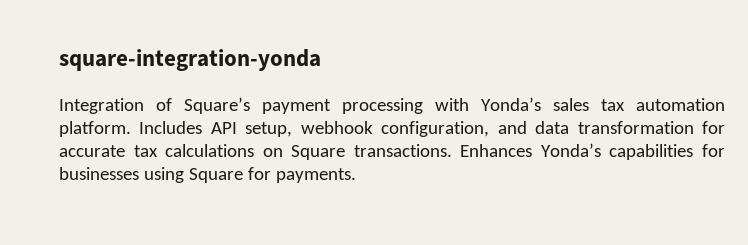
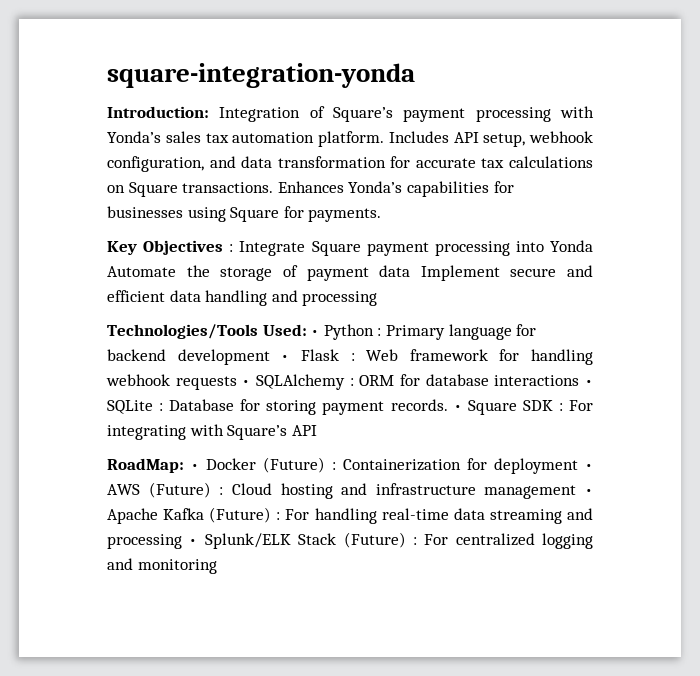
- Integration of Square’s payment processing with Yonda’s sales tax automation platform.
+ Introduction: Integration of Square’s payment processing with Yonda’s sales tax automation platform.
+ Key Objectives : Integrate Square payment processing into Yonda Automate the storage of payment data Implement secure and efficient data handling and processing
+ Technologies/Tools Used: • Python : Primary language for backend development • Flask : Web framework for handling webhook requests • SQLAlchemy : ORM for database interactions • SQLite : Database for storing payment records. • Square SDK : For integrating with Square’s API
+ RoadMap: • Docker (Future) : Containerization for deployment • AWS (Future) : Cloud hosting and infrastructure management • Apache Kafka (Future) : For handling real-time data streaming and processing • Splunk/ELK Stack (Future) : For centralized logging and monitoring

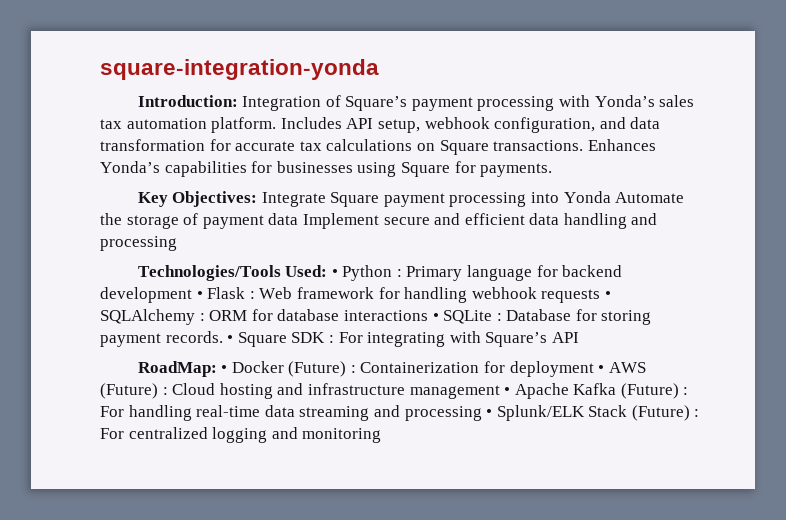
- Key Objectives : Integrate Square payment processing into Yonda Automate the storage of payment data Implement secure and efficient data handling and processing
+ Key Objectives: Integrate Square payment processing into Yonda Automate the storage of payment data Implement secure and efficient data handling and processing

